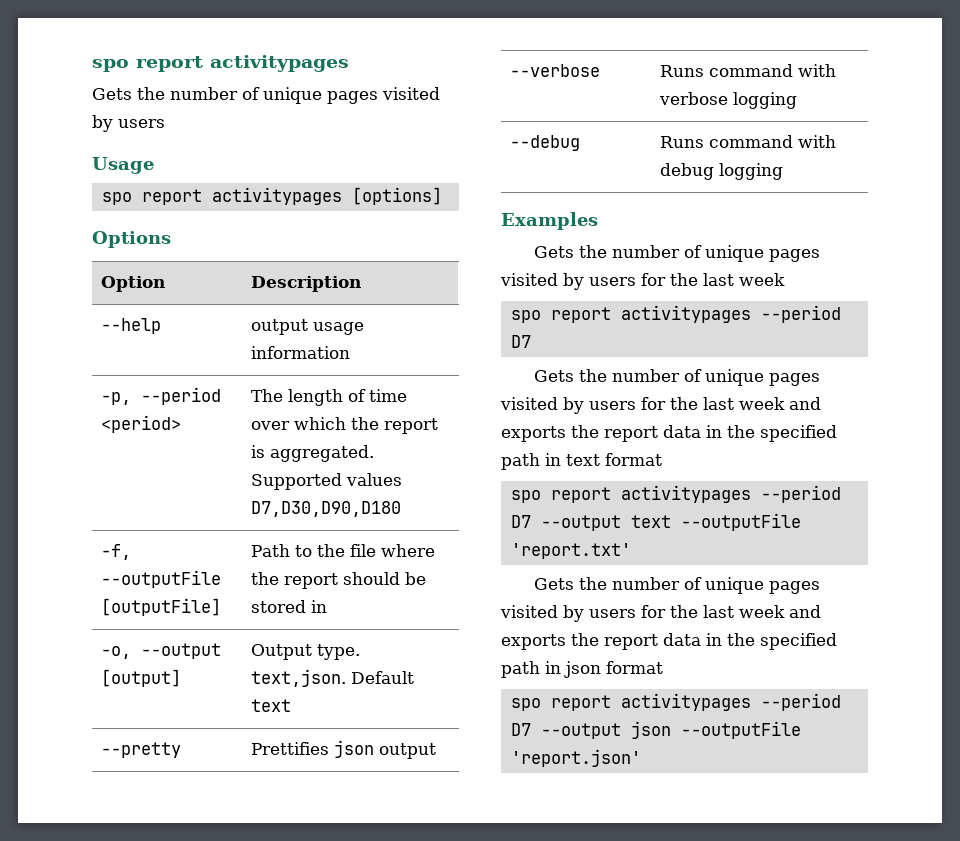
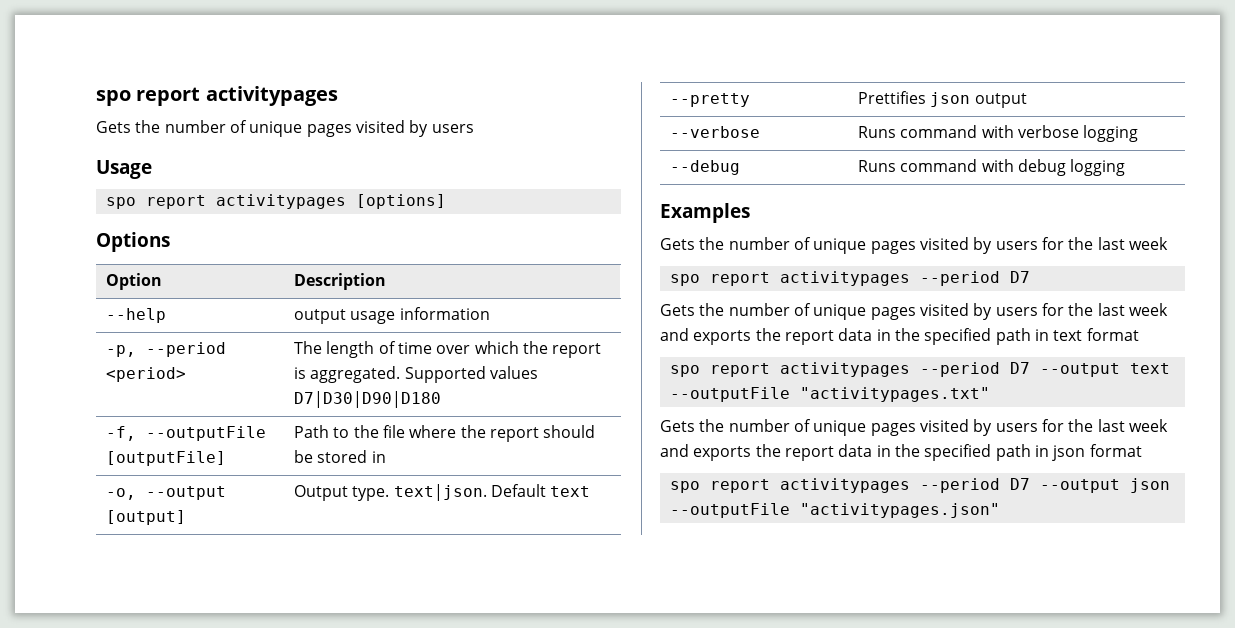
- -p, --period <period> | The length of time over which the report is aggregated. Supported values D7,D30,D90,D180
+ -p, --period <period> | The length of time over which the report is aggregated. Supported values D7|D30|D90|D180
- -o, --output [output] | Output type. text,json. Default text
+ -o, --output [output] | Output type. text|json. Default text
- spo report activitypages --period D7 --output text --outputFile 'report.txt'
+ spo report activitypages --period D7 --output text --outputFile "activitypages.txt"
- spo report activitypages --period D7 --output json --outputFile 'report.json'
+ spo report activitypages --period D7 --output json --outputFile "activitypages.json"

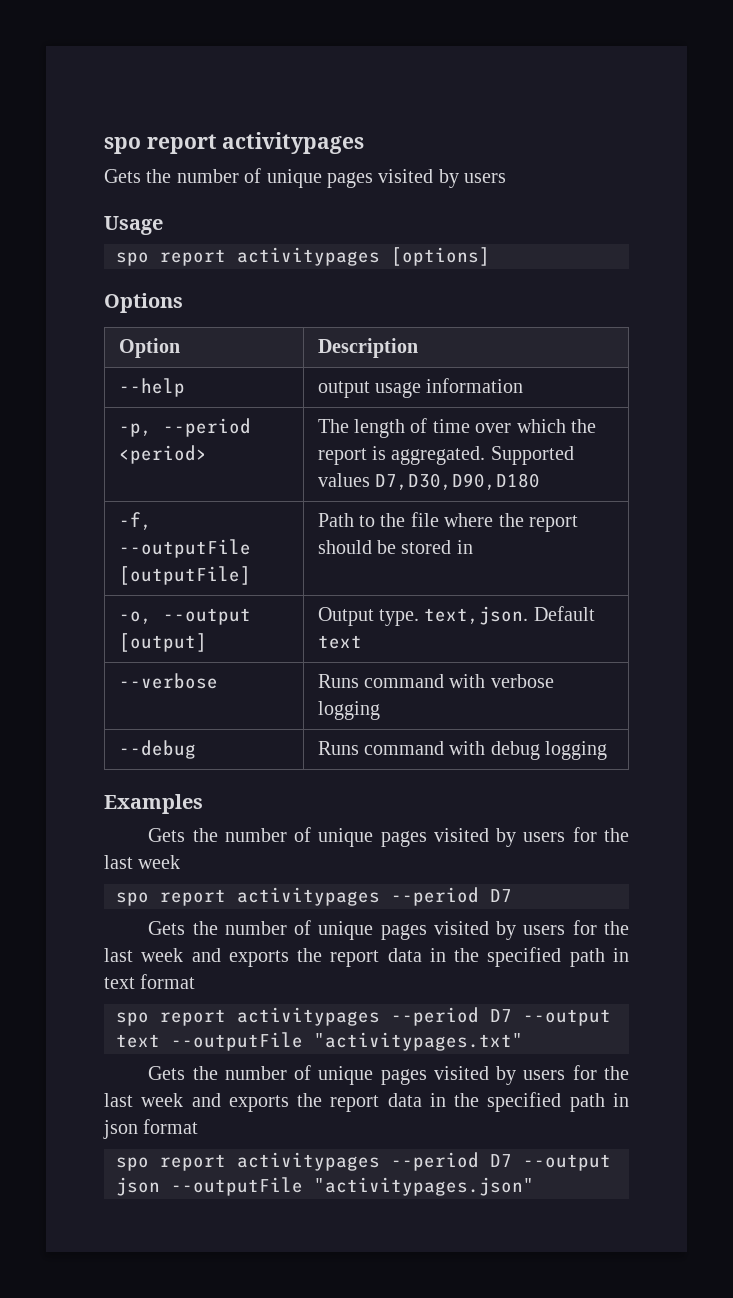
- -p, --period <period> | The length of time over which the report is aggregated. Supported values D7|D30|D90|D180
+ -p, --period <period> | The length of time over which the report is aggregated. Supported values D7,D30,D90,D180
- -o, --output [output] | Output type. text|json. Default text
+ -o, --output [output] | Output type. text,json. Default text
- --pretty | Prettifies json output

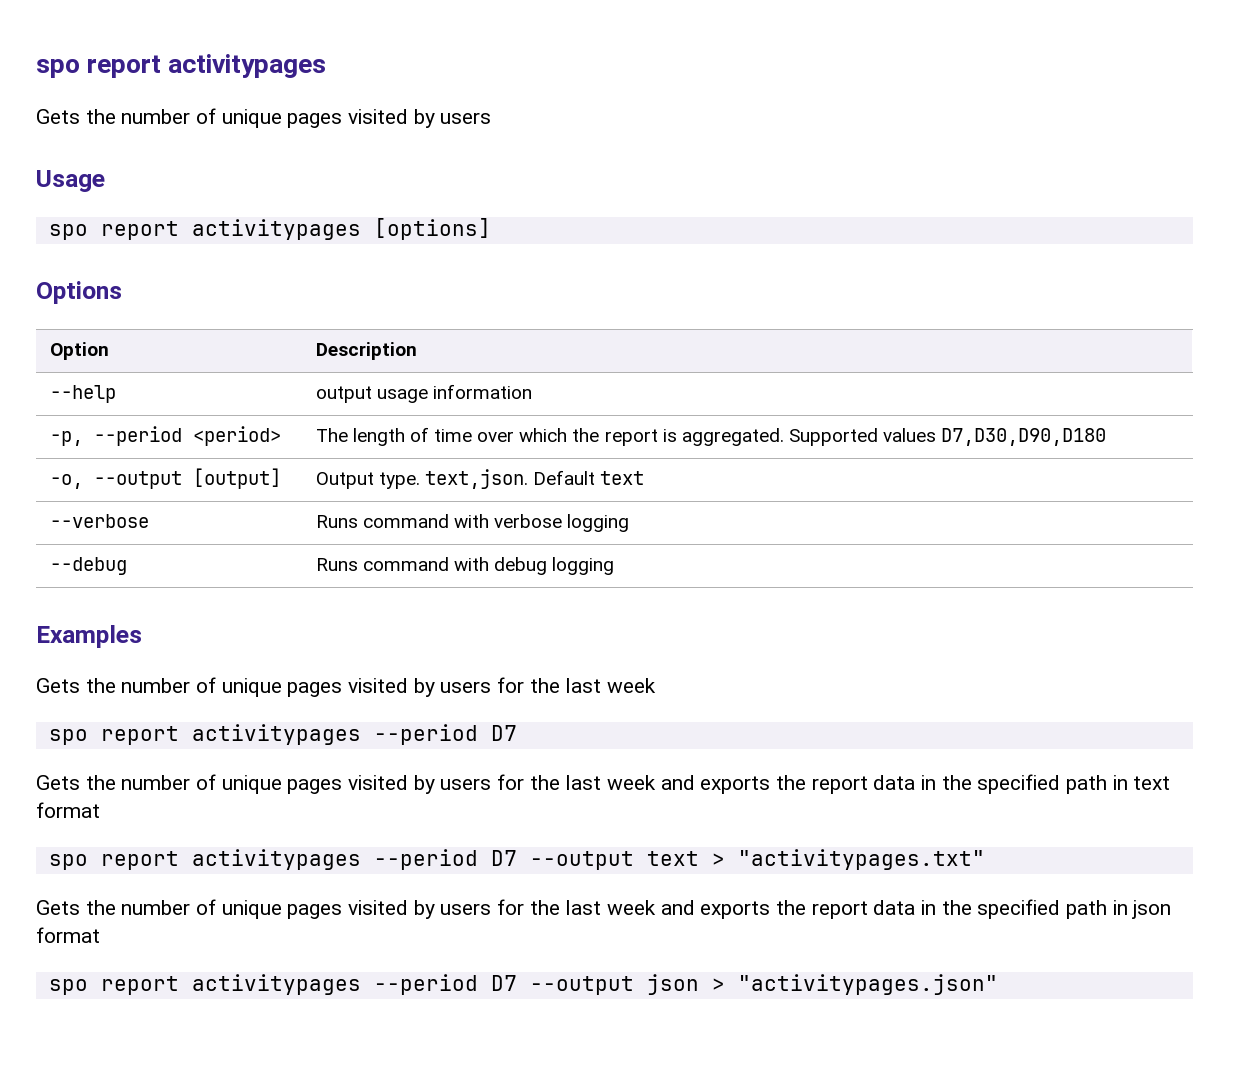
- -f, --outputFile [outputFile] | Path to the file where the report should be stored in
- spo report activitypages --period D7 --output text --outputFile "activitypages.txt"
+ spo report activitypages --period D7 --output text > "activitypages.txt"
- spo report activitypages --period D7 --output json --outputFile "activitypages.json"
+ spo report activitypages --period D7 --output json > "activitypages.json"

